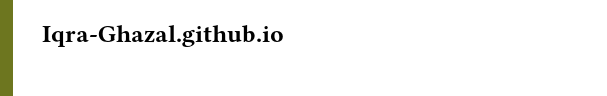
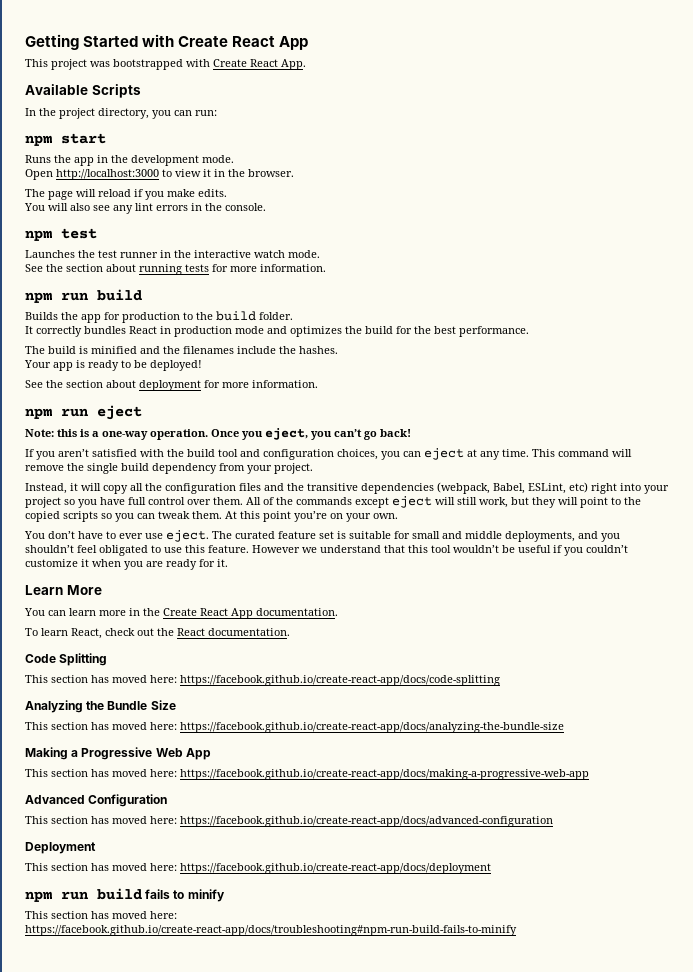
- Iqra-Ghazal.github.io
+ Getting Started with Create React App
+ This project was bootstrapped with Create React App.
+ Available Scripts
+ In the project directory, you can run:
+ npm start
+ Runs the app in the development mode.
+ Open http://localhost:3000 to view it in the browser.
+ The page will reload if you make edits.
+ You will also see any lint errors in the console.
+ npm test
+ Launches the test runner in the interactive watch mode.
+ See the section about running tests for more information.
+ npm run build
+ Builds the app for production to the build folder.
+ It correctly bundles React in production mode and optimizes the build for the best performance.
+ The build is minified and the filenames include the hashes.
+ Your app is ready to be deployed!
+ See the section about deployment for more information.
+ npm run eject
+ Note: this is a one-way operation. Once you eject, you can’t go back!
+ If you aren’t satisfied with the build tool and configuration choices, you can eject at any time. This command will remove the single build dependency from your project.
+ Instead, it will copy all the configuration files and the transitive dependencies (webpack, Babel, ESLint, etc) right into your project so you have full control over them. All of the commands except eject will still work, but they will point to the copied scripts so you can tweak them. At this point you’re on your own.
+ You don’t have to ever use eject. The curated feature set is suitable for small and middle deployments, and you shouldn’t feel obligated to use this feature. However we understand that this tool wouldn’t be useful if you couldn’t customize it when you are ready for it.
+ Learn More
+ You can learn more in the Create React App documentation.
+ To learn React, check out the React documentation.
+ Code Splitting
+ This section has moved here: https://facebook.github.io/create-react-app/docs/code-splitting
+ Analyzing the Bundle Size
+ This section has moved here: https://facebook.github.io/create-react-app/docs/analyzing-the-bundle-size
+ Making a Progressive Web App
+ This section has moved here: https://facebook.github.io/create-react-app/docs/making-a-progressive-web-app
+ Advanced Configuration
+ This section has moved here: https://facebook.github.io/create-react-app/docs/advanced-configuration
+ Deployment
+ This section has moved here: https://facebook.github.io/create-react-app/docs/deployment
+ npm run build fails to minify
+ This section has moved here: https://facebook.github.io/create-react-app/docs/troubleshooting#npm-run-build-fails-to-minify

